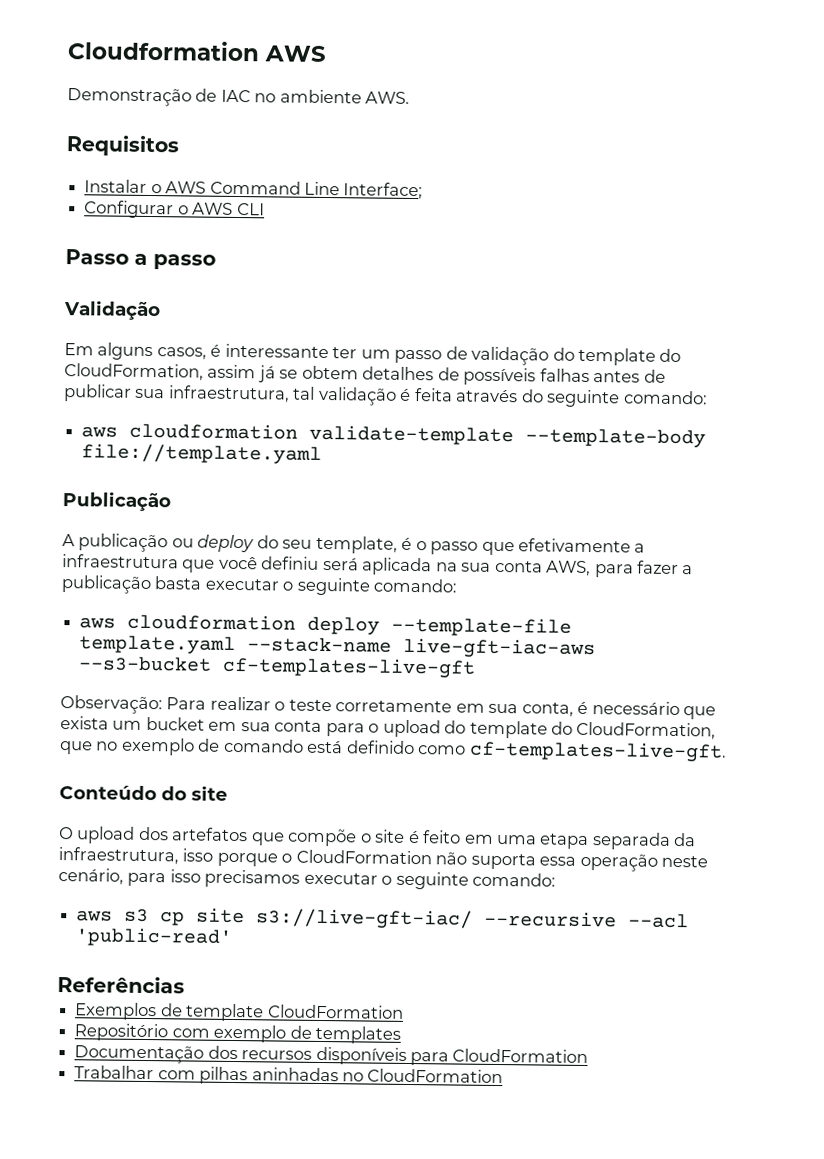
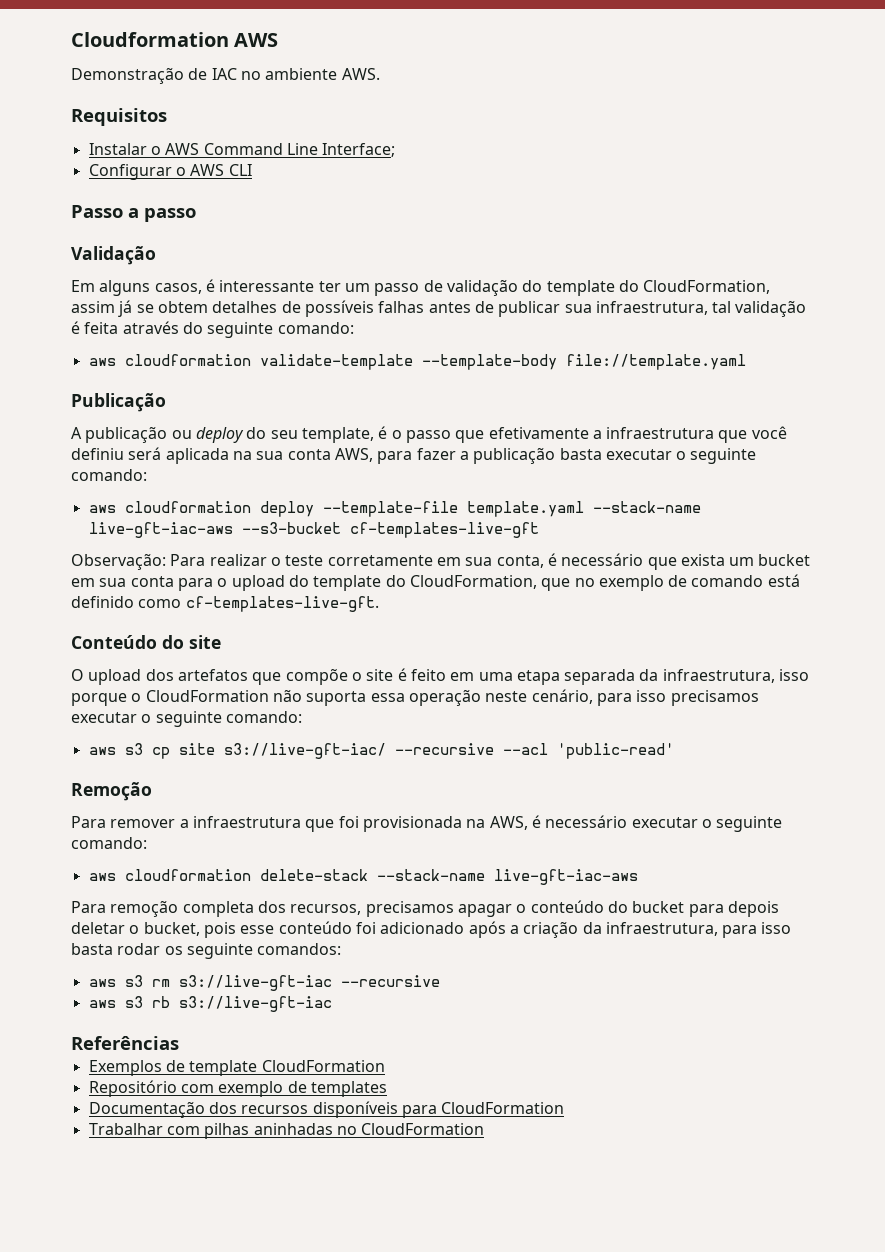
+ Remoção
+ Para remover a infraestrutura que foi provisionada na AWS, é necessário executar o seguinte comando:
+ aws cloudformation delete-stack --stack-name live-gft-iac-aws
+ Para remoção completa dos recursos, precisamos apagar o conteúdo do bucket para depois deletar o bucket, pois esse conteúdo foi adicionado após a criação da infraestrutura, para isso basta rodar os seguinte comandos:
+ aws s3 rm s3://live-gft-iac --recursive
+ aws s3 rb s3://live-gft-iac

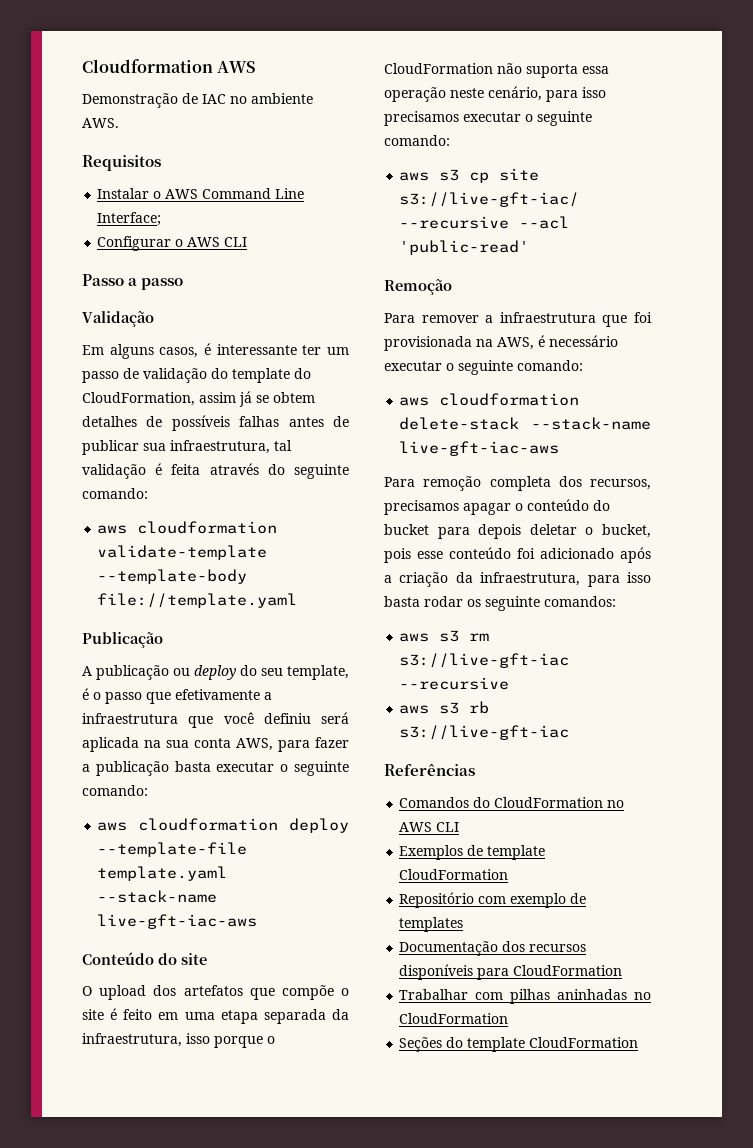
- aws cloudformation deploy --template-file template.yaml --stack-name live-gft-iac-aws --s3-bucket cf-templates-live-gft
- Observação: Para realizar o teste corretamente em sua conta, é necessário que exista um bucket em sua conta para o upload do template do CloudFormation, que no exemplo de comando está definido como cf-templates-live-gft.
+ aws cloudformation deploy --template-file template.yaml --stack-name live-gft-iac-aws
+ Comandos do CloudFormation no AWS CLI
+ Seções do template CloudFormation

